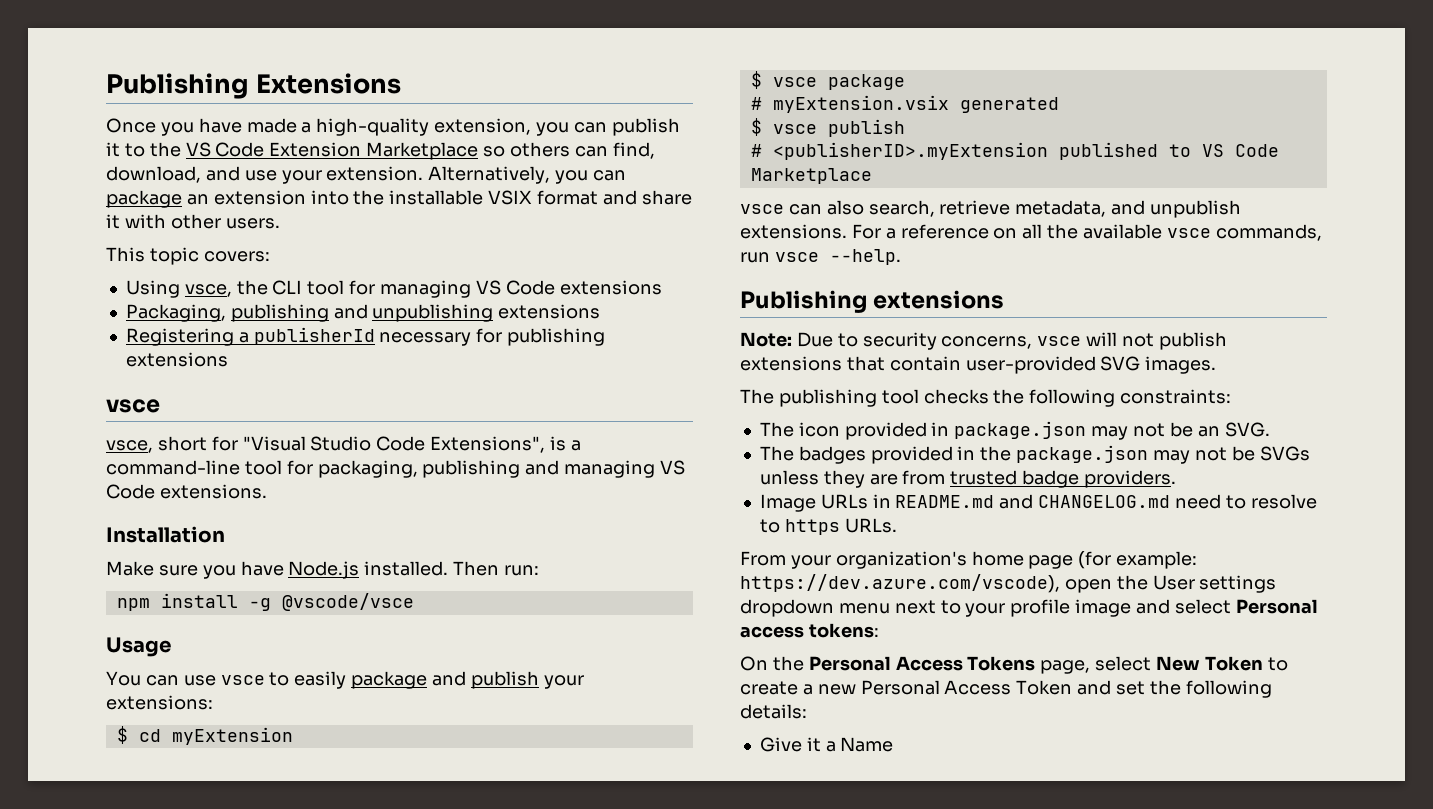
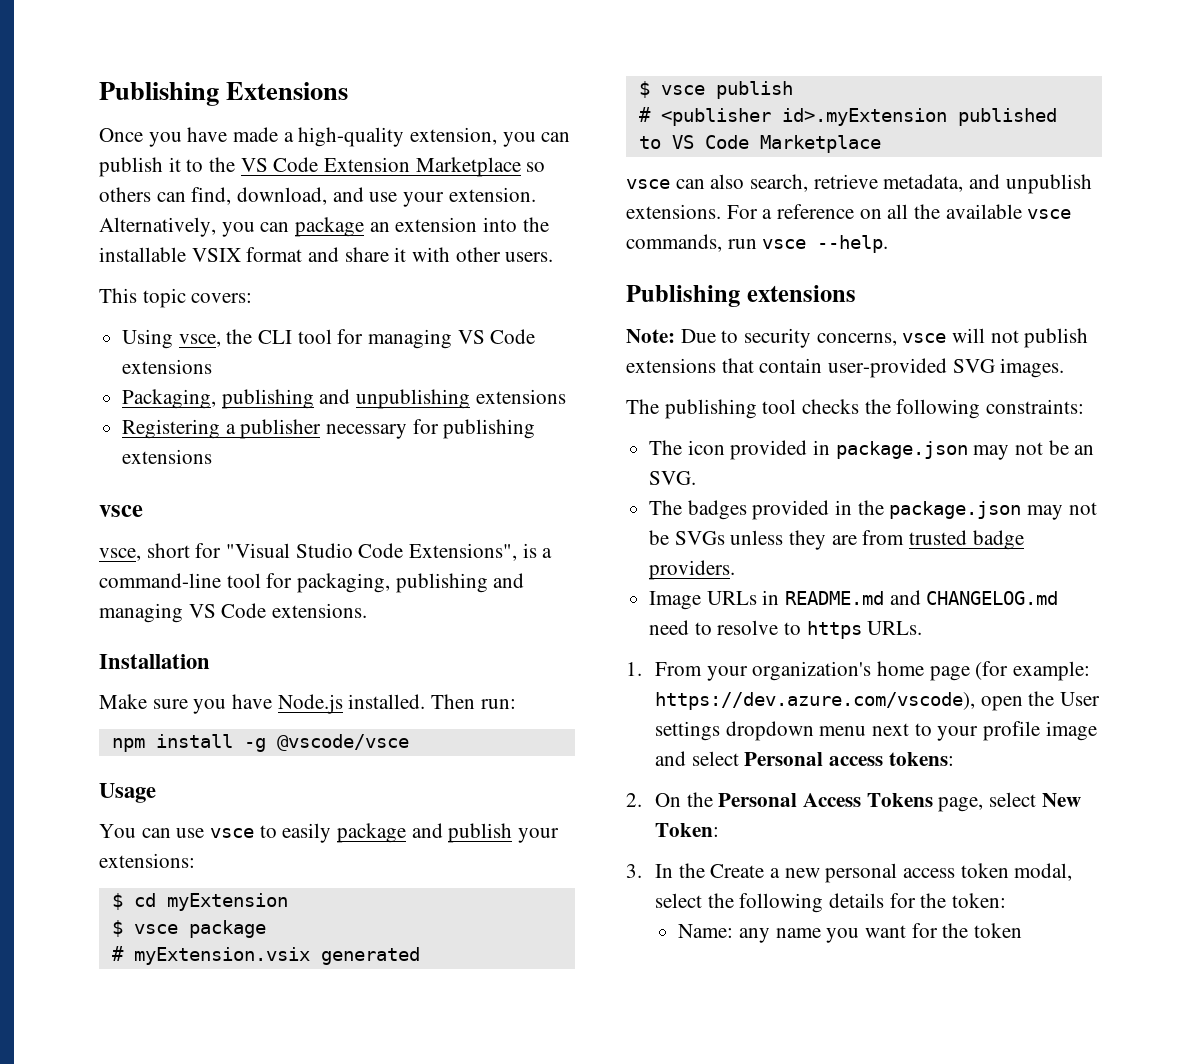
- Registering a publisherId necessary for publishing extensions
+ Registering a publisher necessary for publishing extensions
- # <publisherID>.myExtension published to VS Code Marketplace
+ # <publisher id>.myExtension published to VS Code Marketplace
- From your organization's home page (for example: https://dev.azure.com/vscode), open the User settings dropdown menu next to your profile image and select Personal access tokens:
+ 1. From your organization's home page (for example: https://dev.azure.com/vscode), open the User settings dropdown menu next to your profile image and select Personal access tokens:
- On the Personal Access Tokens page, select New Token to create a new Personal Access Token and set the following details:
- Give it a Name
+ 2. On the Personal Access Tokens page, select New Token:
+ 3. In the Create a new personal access token modal, select the following details for the token:
+ Name: any name you want for the token

